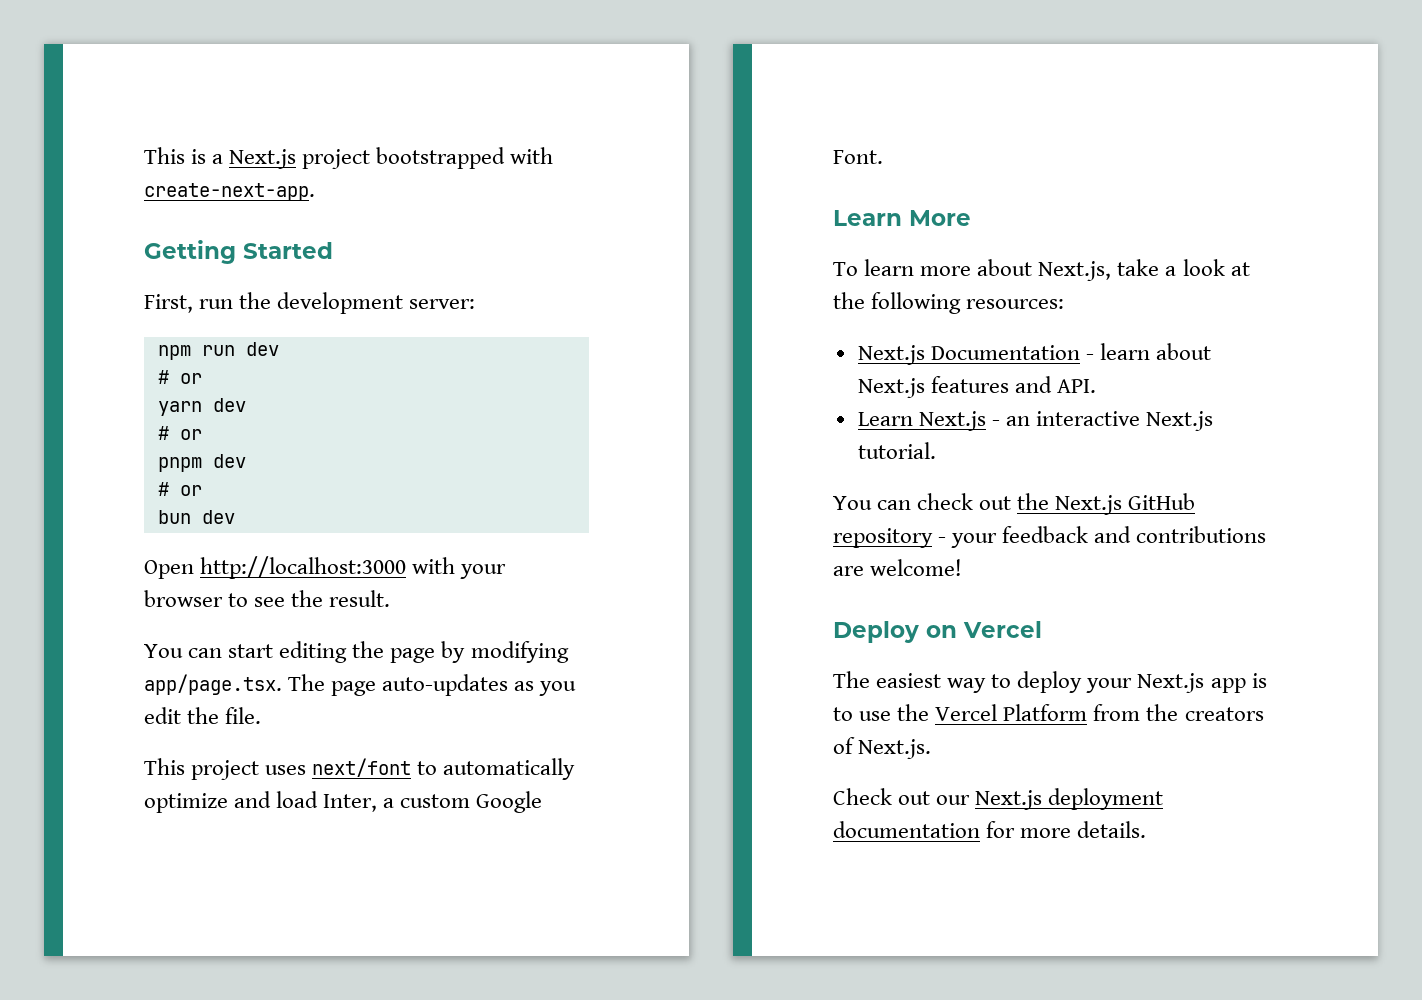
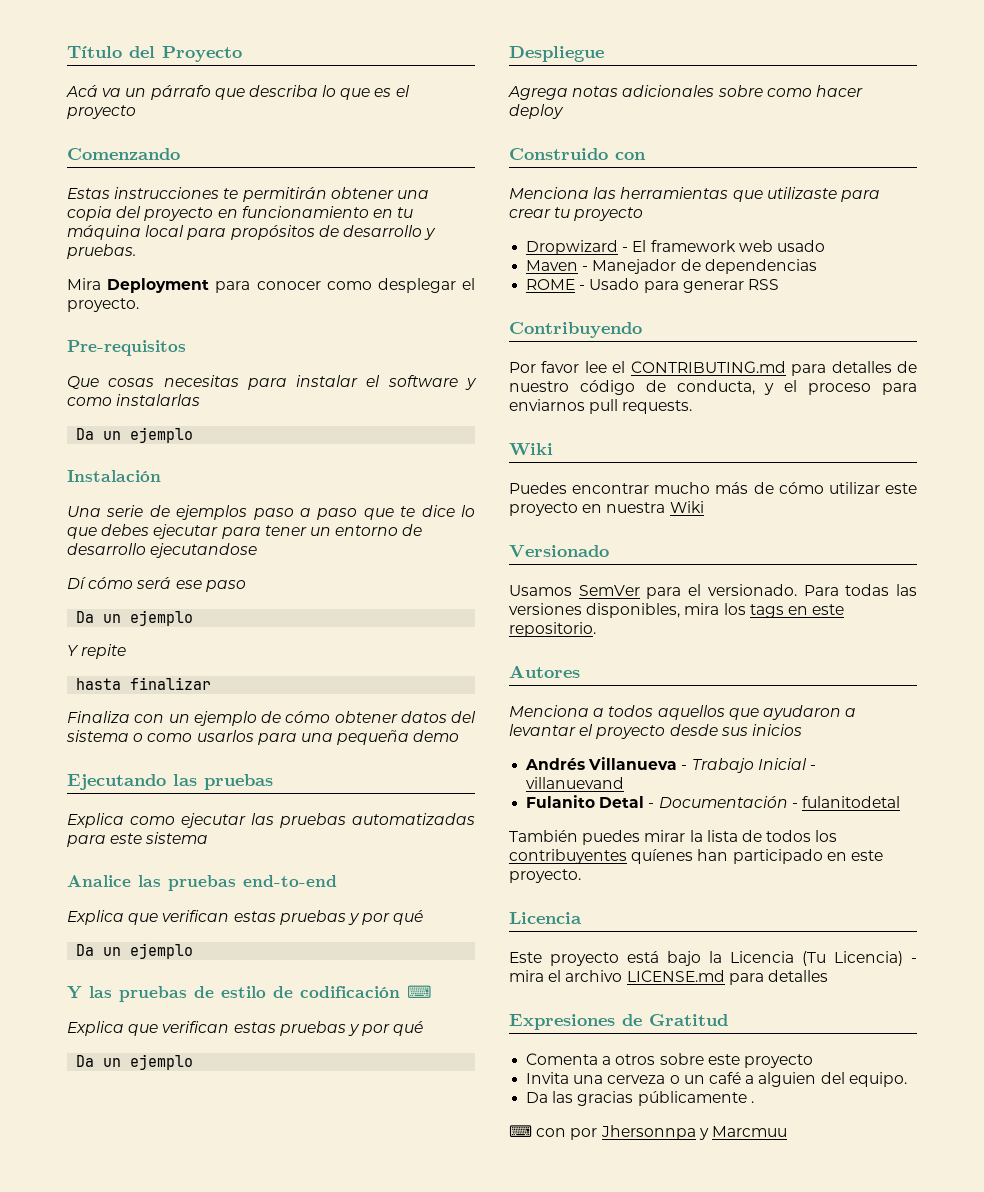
- This is a Next.js project bootstrapped with create-next-app.
- Getting Started
- First, run the development server:
- npm run dev
- # or
- yarn dev
- # or
- pnpm dev
- # or
- bun dev
- Open http://localhost:3000 with your browser to see the result.
- You can start editing the page by modifying app/page.tsx. The page auto-updates as you edit the file.
- This project uses next/font to automatically optimize and load Inter, a custom Google Font.
- Learn More
- To learn more about Next.js, take a look at the following resources:
- Next.js Documentation - learn about Next.js features and API.
- Learn Next.js - an interactive Next.js tutorial.
- You can check out the Next.js GitHub repository - your feedback and contributions are welcome!
- Deploy on Vercel
- The easiest way to deploy your Next.js app is to use the Vercel Platform from the creators of Next.js.
- Check out our Next.js deployment documentation for more details.
+ Título del Proyecto
+ Acá va un párrafo que describa lo que es el proyecto
+ Comenzando
+ Estas instrucciones te permitirán obtener una copia del proyecto en funcionamiento en tu máquina local para propósitos de desarrollo y pruebas.
+ Mira Deployment para conocer como desplegar el proyecto.
+ Pre-requisitos
+ Que cosas necesitas para instalar el software y como instalarlas
+ Da un ejemplo
+ Instalación
+ Una serie de ejemplos paso a paso que te dice lo que debes ejecutar para tener un entorno de desarrollo ejecutandose
+ Dí cómo será ese paso
+ Da un ejemplo
+ Y repite
+ hasta finalizar
+ Finaliza con un ejemplo de cómo obtener datos del sistema o como usarlos para una pequeña demo
+ Ejecutando las pruebas
+ Explica como ejecutar las pruebas automatizadas para este sistema
+ Analice las pruebas end-to-end
+ Explica que verifican estas pruebas y por qué
+ Da un ejemplo
+ Y las pruebas de estilo de codificación ⌨
+ Explica que verifican estas pruebas y por qué
+ Da un ejemplo
+ Despliegue
+ Agrega notas adicionales sobre como hacer deploy
+ Construido con
+ Menciona las herramientas que utilizaste para crear tu proyecto
+ Dropwizard - El framework web usado
+ Maven - Manejador de dependencias
+ ROME - Usado para generar RSS
+ Contribuyendo
+ Por favor lee el CONTRIBUTING.md para detalles de nuestro código de conducta, y el proceso para enviarnos pull requests.
+ Wiki
+ Puedes encontrar mucho más de cómo utilizar este proyecto en nuestra Wiki
+ Versionado
+ Usamos SemVer para el versionado. Para todas las versiones disponibles, mira los tags en este repositorio.
+ Autores
+ Menciona a todos aquellos que ayudaron a levantar el proyecto desde sus inicios
+ Andrés Villanueva - Trabajo Inicial - villanuevand
+ Fulanito Detal - Documentación - fulanitodetal
+ También puedes mirar la lista de todos los contribuyentes quíenes han participado en este proyecto.
+ Licencia
+ Este proyecto está bajo la Licencia (Tu Licencia) - mira el archivo LICENSE.md para detalles
+ Expresiones de Gratitud
+ Comenta a otros sobre este proyecto
+ Invita una cerveza o un café a alguien del equipo.
+ Da las gracias públicamente .
+ ⌨ con por Jhersonnpa y Marcmuu

